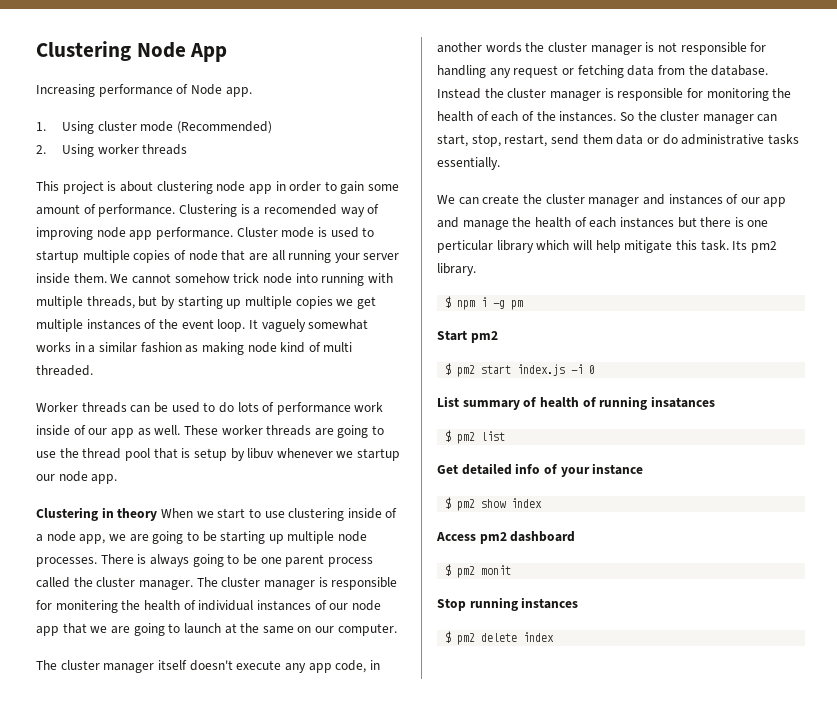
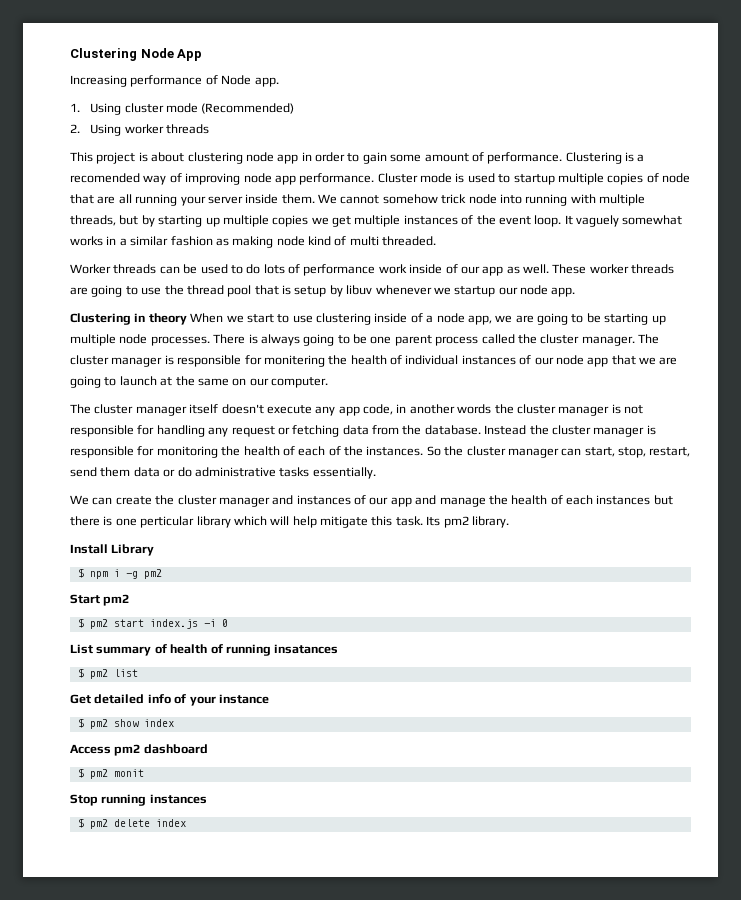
+ Install Library
- $ npm i -g pm
+ $ npm i -g pm2

